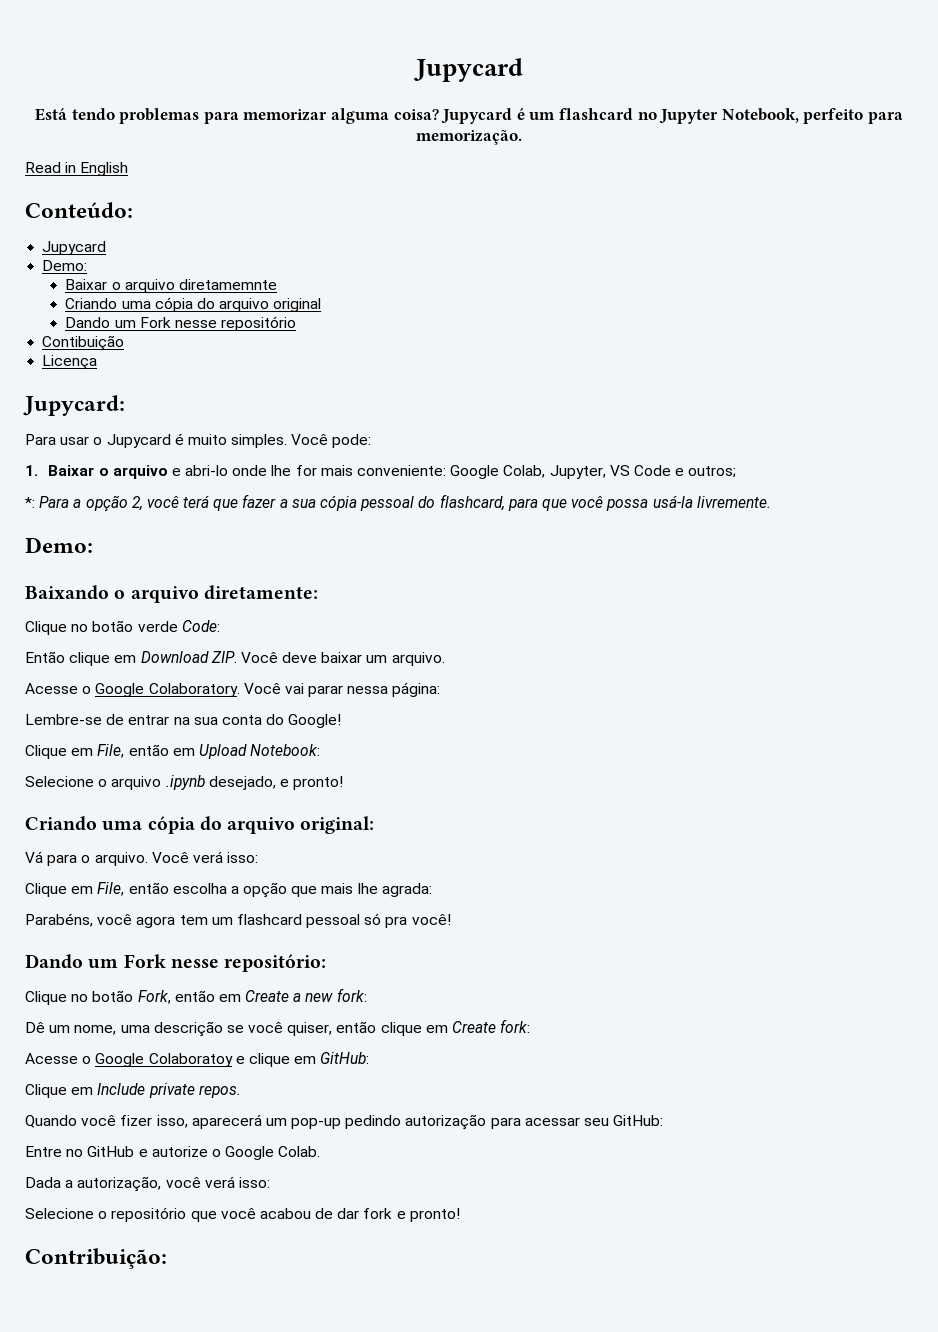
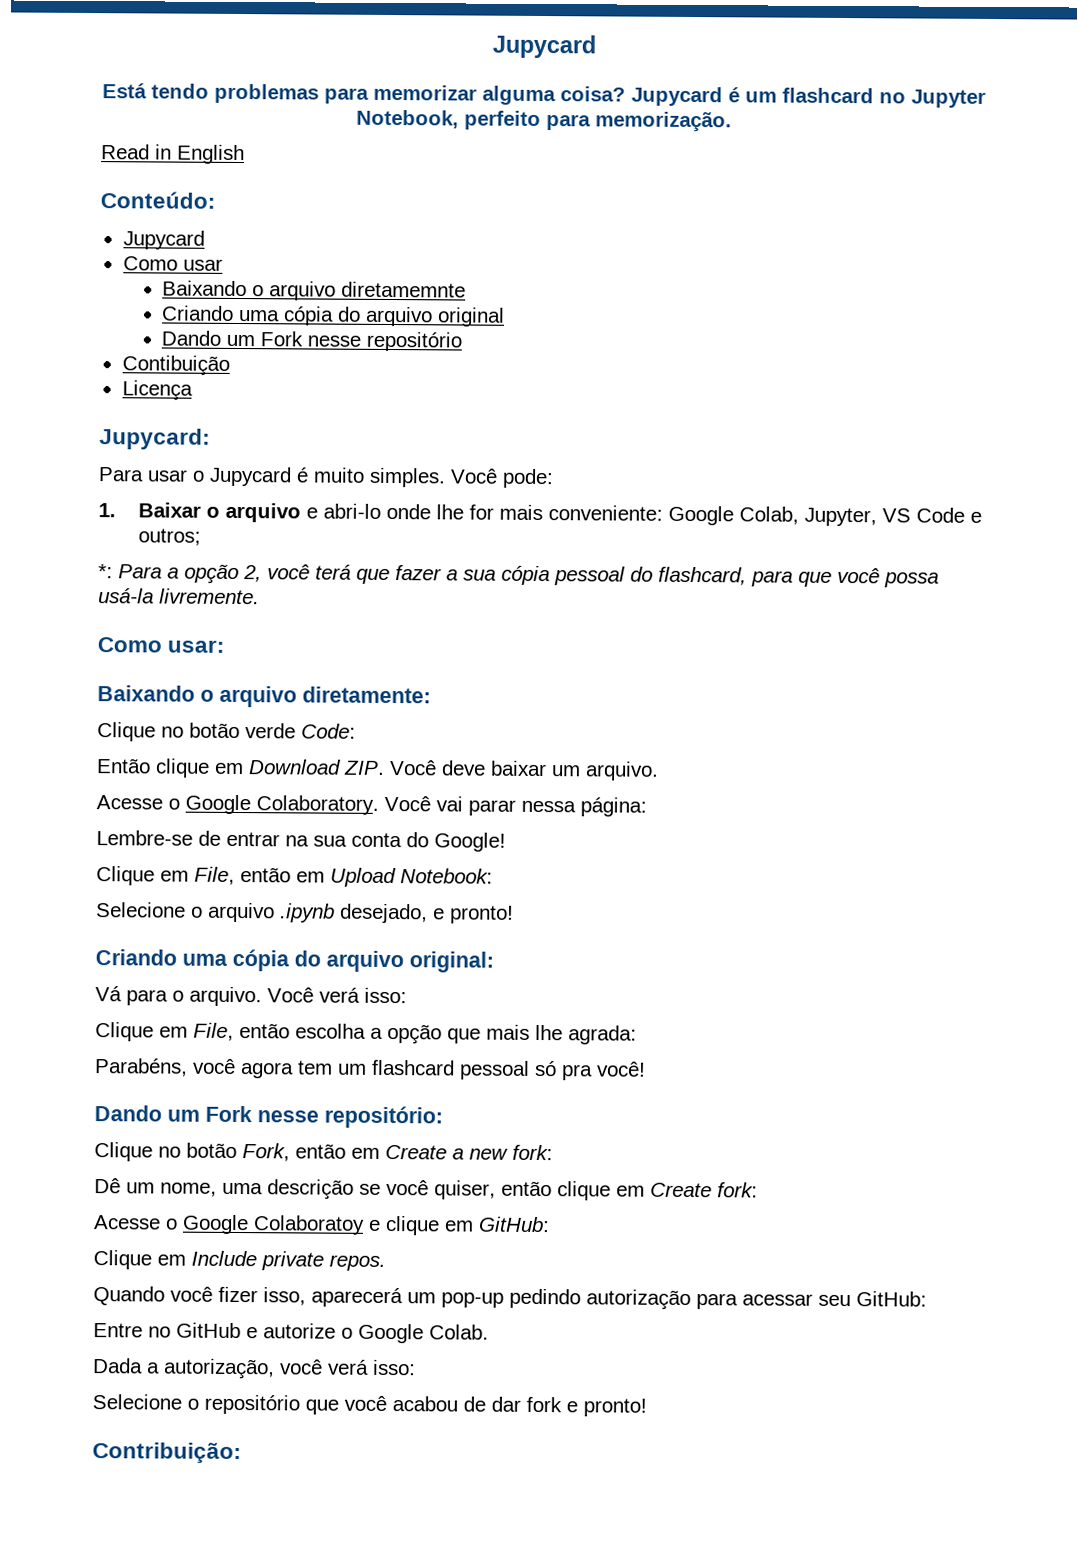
  Conteúdo:
  Jupycard
- Demo:
- Baixar o arquivo diretamemnte
+ Como usar
+ Baixando o arquivo diretamemnte
  *: Para a opção 2, você terá que fazer a sua cópia pessoal do flashcard, para que você possa usá-la livremente.
- Demo:
+ Como usar:

